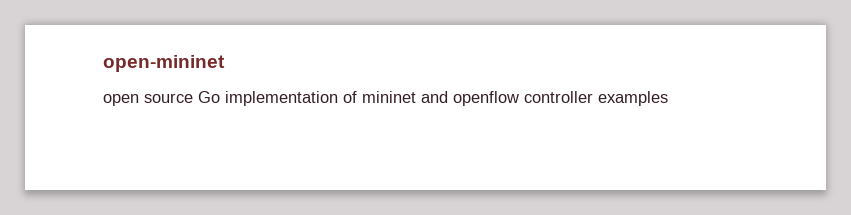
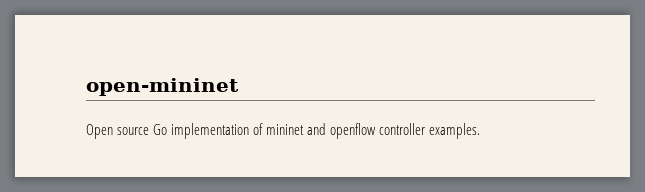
- open source Go implementation of mininet and openflow controller examples
+ Open source Go implementation of mininet and openflow controller examples.

